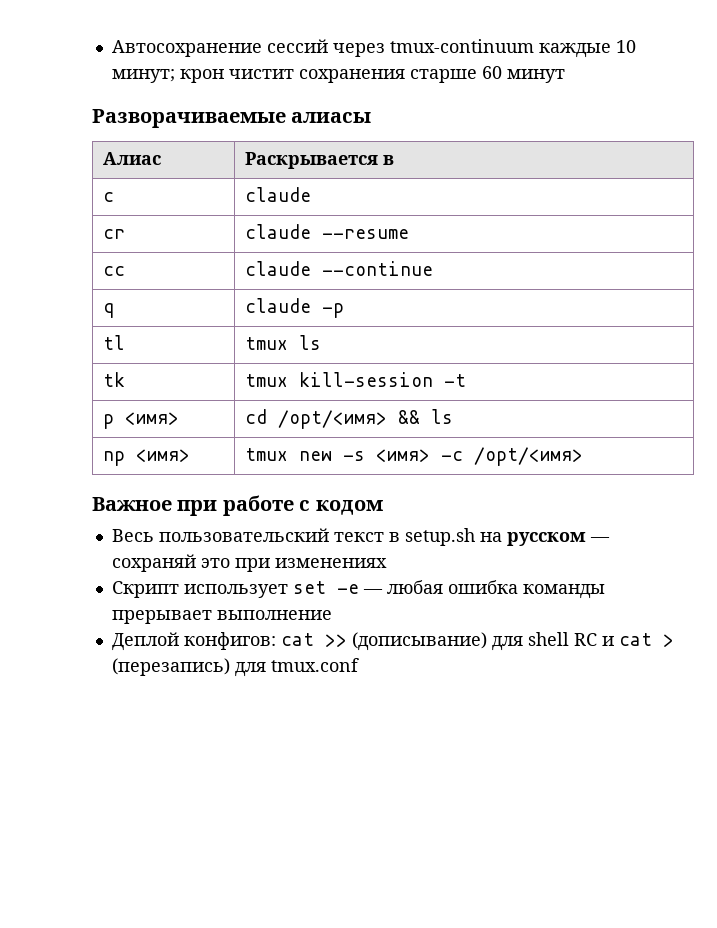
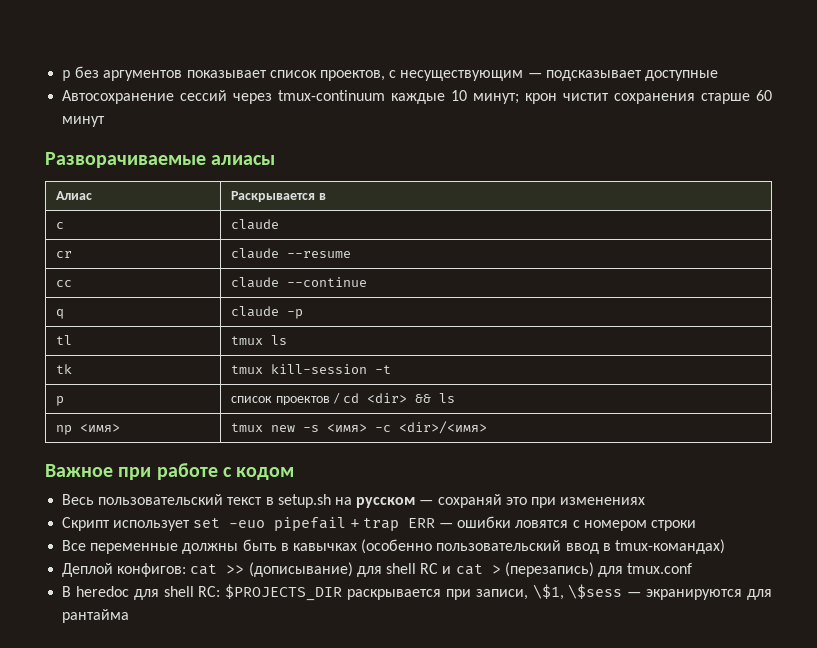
+ p без аргументов показывает список проектов, с несуществующим — подсказывает доступные
- p <имя> | cd /opt/<имя> && ls
+ p | список проектов / cd <dir> && ls
- np <имя> | tmux new -s <имя> -c /opt/<имя>
+ np <имя> | tmux new -s <имя> -c <dir>/<имя>
- Скрипт использует set -e — любая ошибка команды прерывает выполнение
+ Скрипт использует set -euo pipefail + trap ERR — ошибки ловятся с номером строки
+ Все переменные должны быть в кавычках (особенно пользовательский ввод в tmux-командах)
+ В heredoc для shell RC: $PROJECTS_DIR раскрывается при записи, \$1, \$sess — экранируются для рантайма

